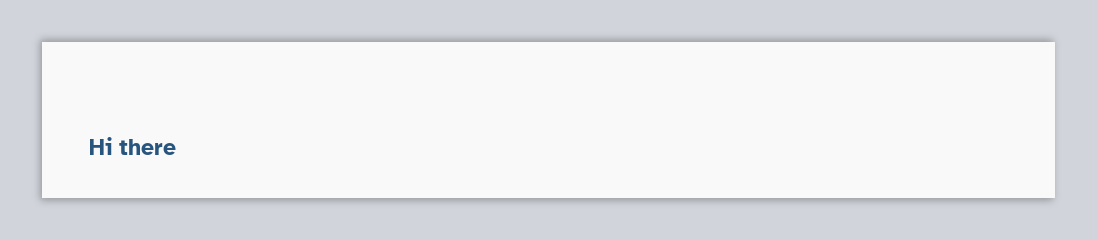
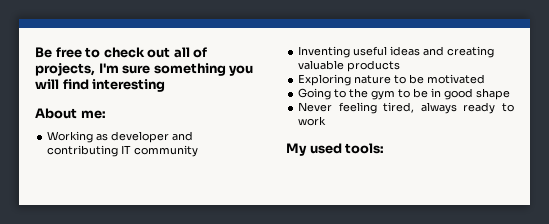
- Hi there
+ Be free to check out all of projects, I'm sure something you will find interesting
+ About me:
+ Working as developer and contributing IT community
+ Inventing useful ideas and creating valuable products
+ Exploring nature to be motivated
+ Going to the gym to be in good shape
+ Never feeling tired, always ready to work
+ My used tools:

